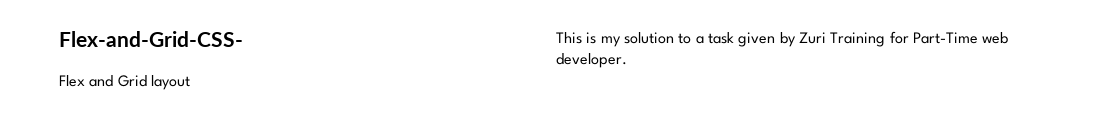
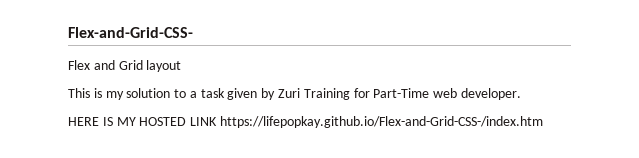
+ HERE IS MY HOSTED LINK https://lifepopkay.github.io/Flex-and-Grid-CSS-/index.htm

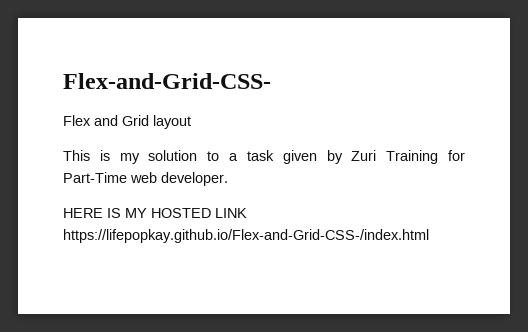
- HERE IS MY HOSTED LINK https://lifepopkay.github.io/Flex-and-Grid-CSS-/index.htm
+ HERE IS MY HOSTED LINK https://lifepopkay.github.io/Flex-and-Grid-CSS-/index.html

